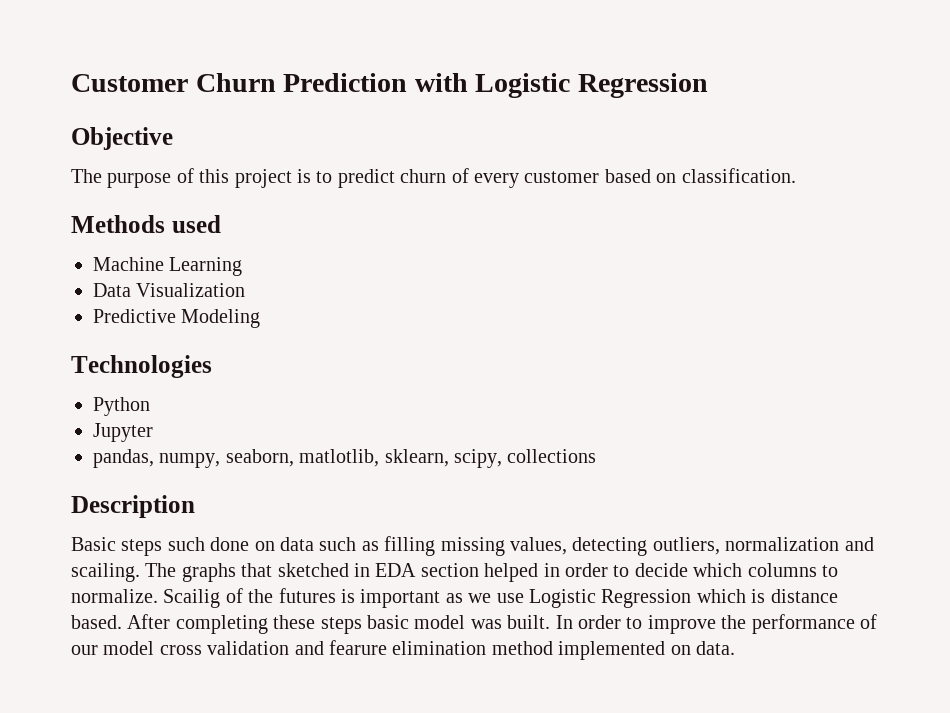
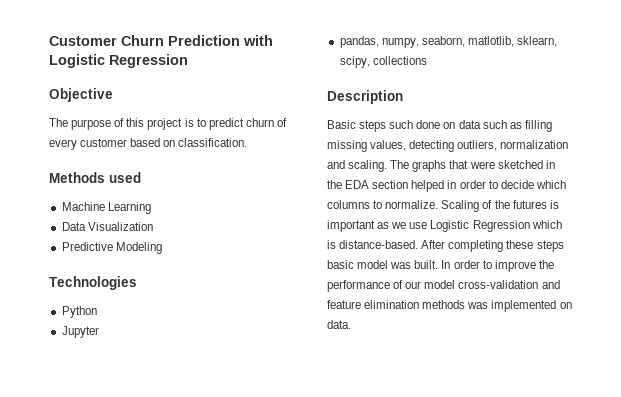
- Basic steps such done on data such as filling missing values, detecting outliers, normalization and scailing.
+ Basic steps such done on data such as filling missing values, detecting outliers, normalization and scaling.
- The graphs that sketched in EDA section helped in order to decide which columns to normalize.
+ The graphs that were sketched in the EDA section helped in order to decide which columns to normalize.
- Scailig of the futures is important as we use Logistic Regression which is distance based.
+ Scaling of the futures is important as we use Logistic Regression which is distance-based.
- In order to improve the performance of our model cross validation and fearure elimination method implemented on data.
+ In order to improve the performance of our model cross-validation and feature elimination methods was implemented on data.

